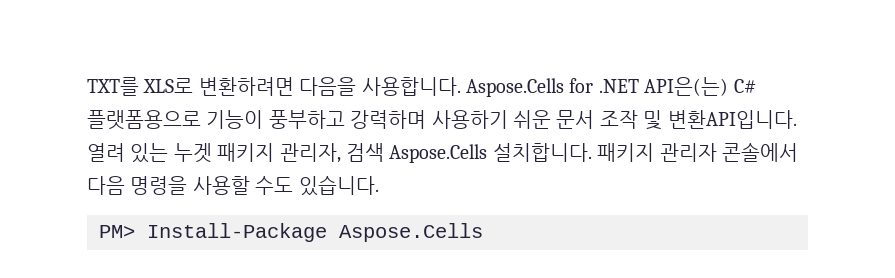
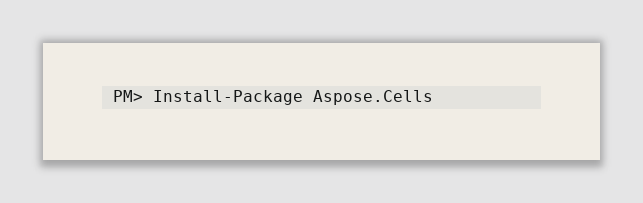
- TXT를 XLS로 변환하려면 다음을 사용합니다. Aspose.Cells for .NET API은(는) C# 플랫폼용으로 기능이 풍부하고 강력하며 사용하기 쉬운 문서 조작 및 변환API입니다. 열려 있는 누겟 패키지 관리자, 검색 Aspose.Cells 설치합니다. 패키지 관리자 콘솔에서 다음 명령을 사용할 수도 있습니다.

